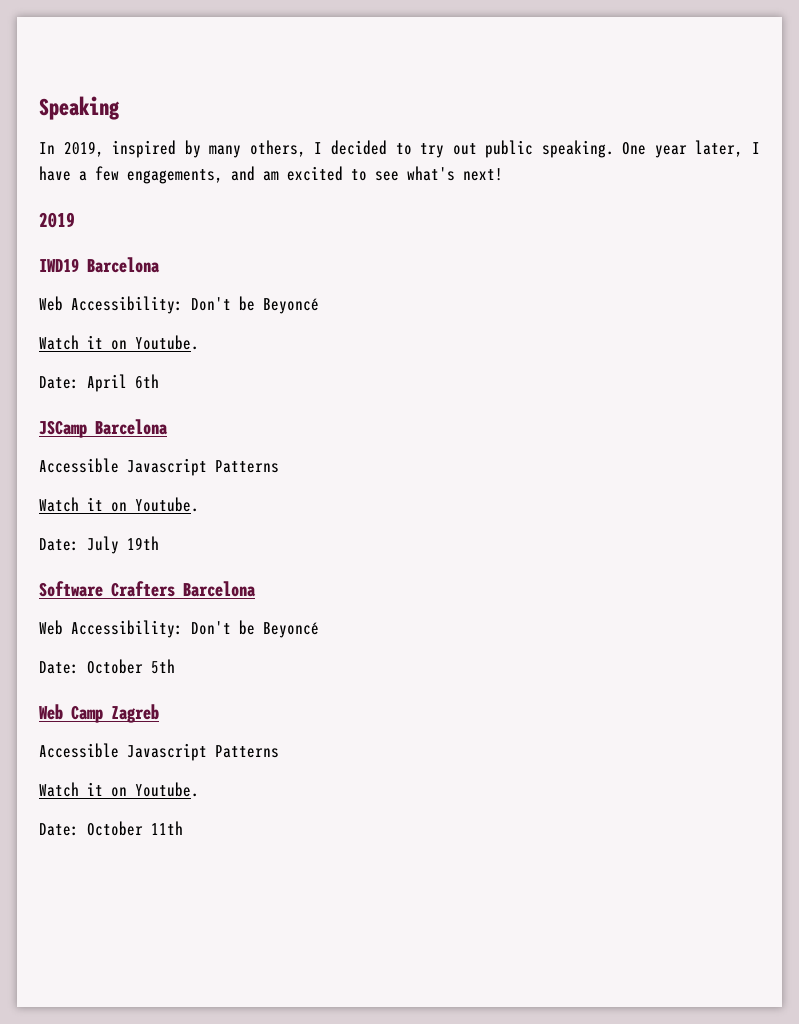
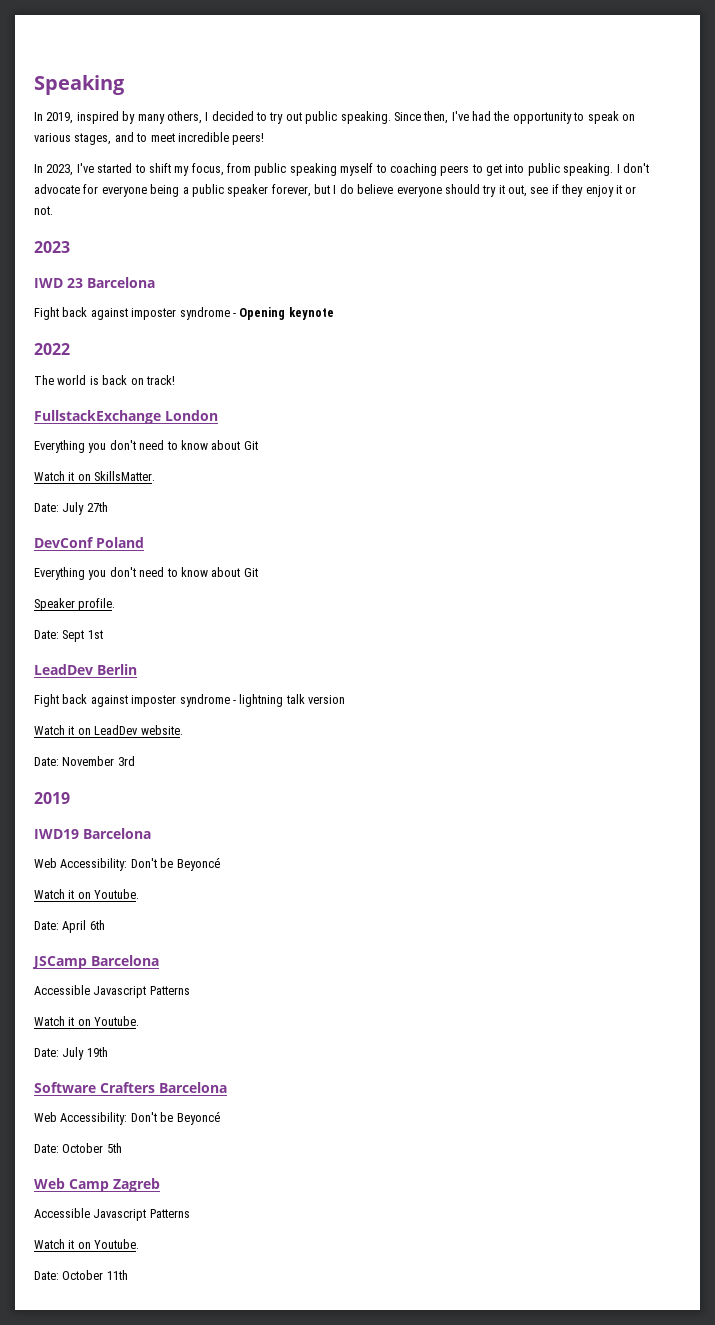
- One year later, I have a few engagements, and am excited to see what's next!
+ Since then, I've had the opportunity to speak on various stages, and to meet incredible peers!
+ In 2023, I've started to shift my focus, from public speaking myself to coaching peers to get into public speaking. I don't advocate for everyone being a public speaker forever, but I do believe everyone should try it out, see if they enjoy it or not.
+ 2023
+ IWD 23 Barcelona
+ Fight back against imposter syndrome - Opening keynote
+ 2022
+ The world is back on track!
+ FullstackExchange London
+ Everything you don't need to know about Git
+ Watch it on SkillsMatter.
+ Date: July 27th
+ DevConf Poland
+ Everything you don't need to know about Git
+ Speaker profile.
+ Date: Sept 1st
+ LeadDev Berlin
+ Fight back against imposter syndrome - lightning talk version
+ Watch it on LeadDev website.
+ Date: November 3rd

